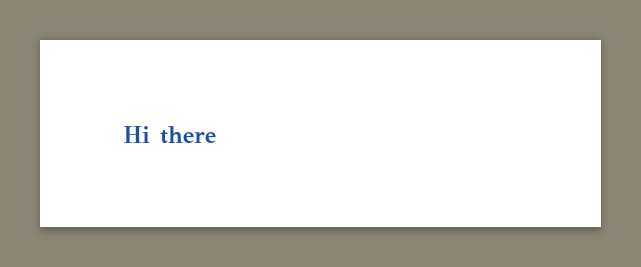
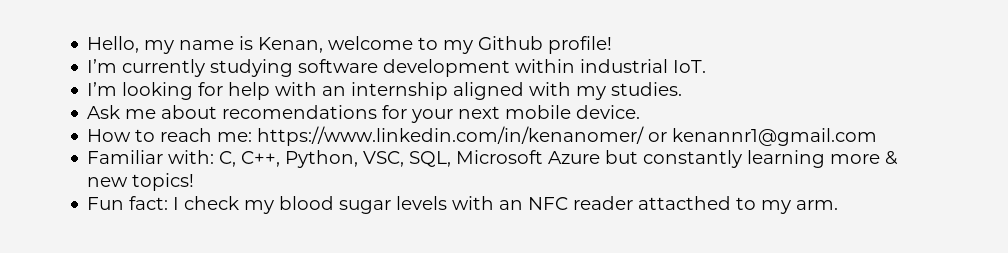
- Hi there
+ Hello, my name is Kenan, welcome to my Github profile!
+ I’m currently studying software development within industrial IoT.
+ I’m looking for help with an internship aligned with my studies.
+ Ask me about recomendations for your next mobile device.
+ How to reach me: https://www.linkedin.com/in/kenanomer/ or kenannr1@gmail.com
+ Familiar with: C, C++, Python, VSC, SQL, Microsoft Azure but constantly learning more & new topics!
+ Fun fact: I check my blood sugar levels with an NFC reader attacthed to my arm.

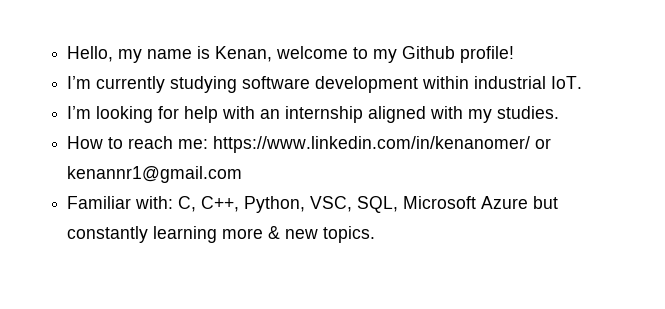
- Ask me about recomendations for your next mobile device.
- Familiar with: C, C++, Python, VSC, SQL, Microsoft Azure but constantly learning more & new topics!
- Fun fact: I check my blood sugar levels with an NFC reader attacthed to my arm.
+ Familiar with: C, C++, Python, VSC, SQL, Microsoft Azure but constantly learning more & new topics.

